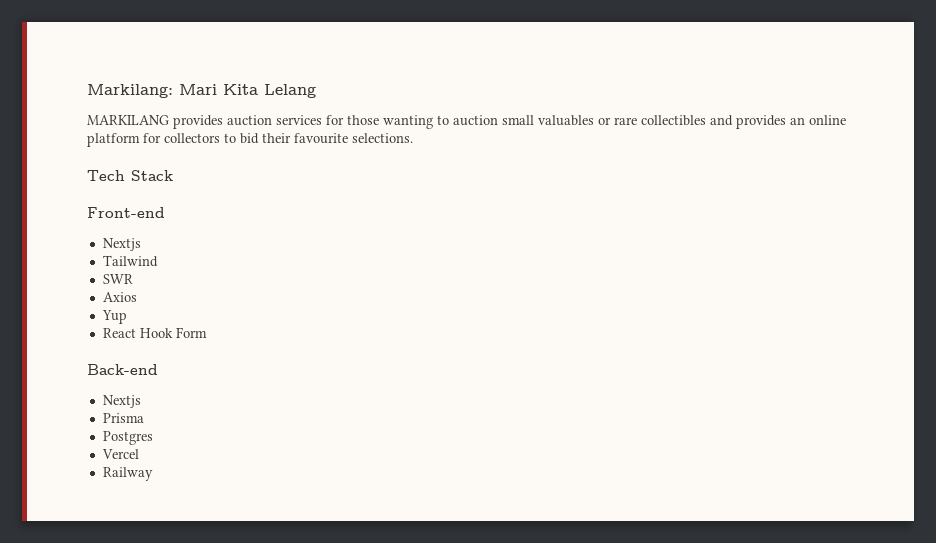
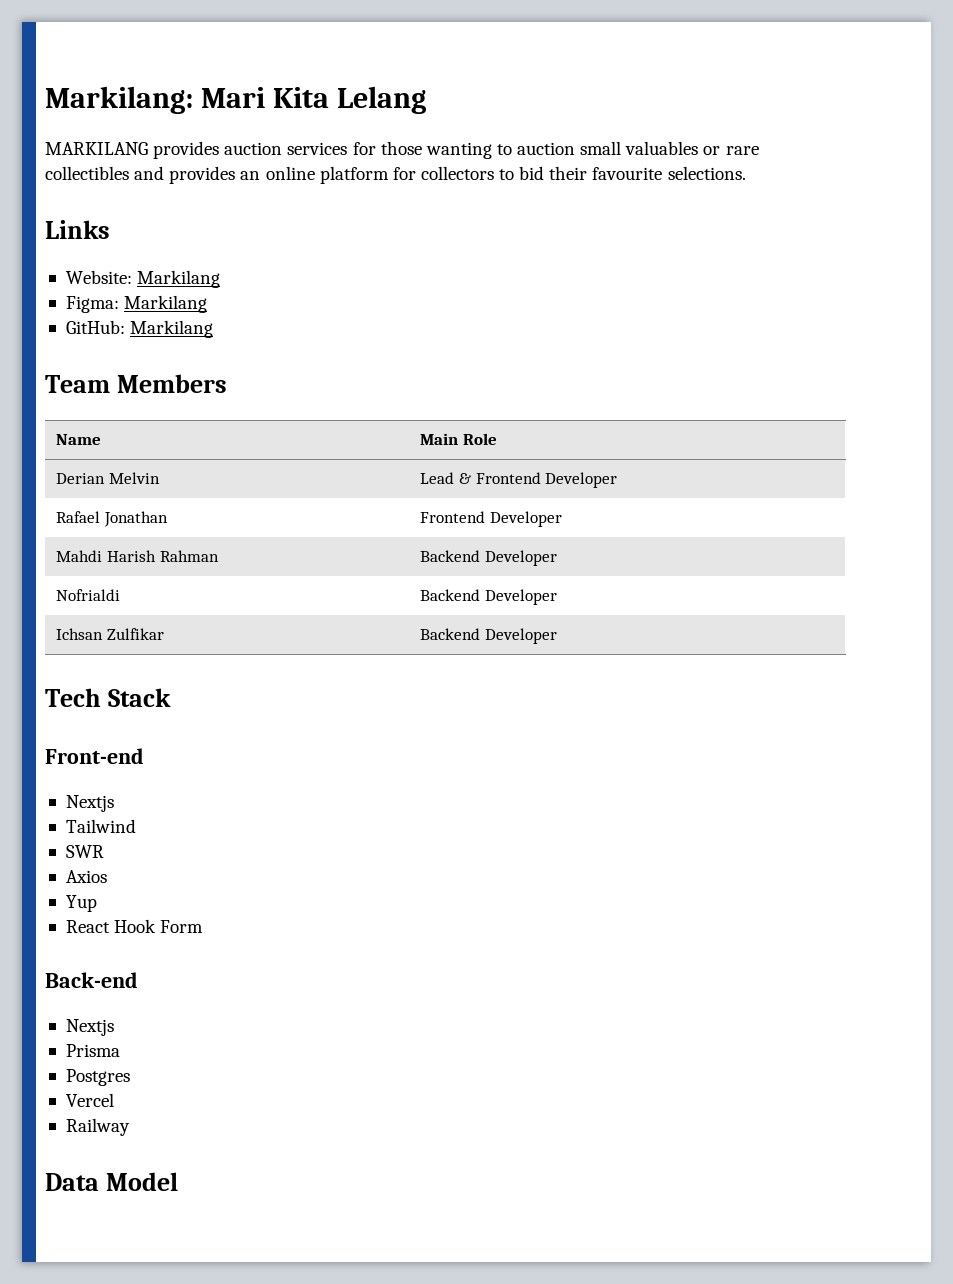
+ Links
+ Website: Markilang
+ Figma: Markilang
+ GitHub: Markilang
+ Team Members
+ Name | Main Role
+ Derian Melvin | Lead & Frontend Developer
+ Rafael Jonathan | Frontend Developer
+ Mahdi Harish Rahman | Backend Developer
+ Nofrialdi | Backend Developer
+ Ichsan Zulfikar | Backend Developer
+ Data Model

